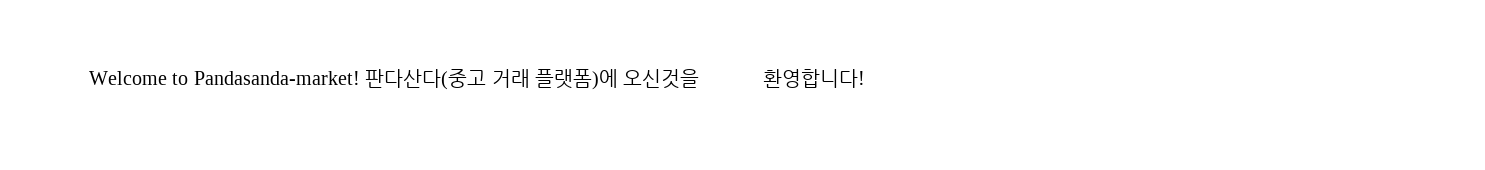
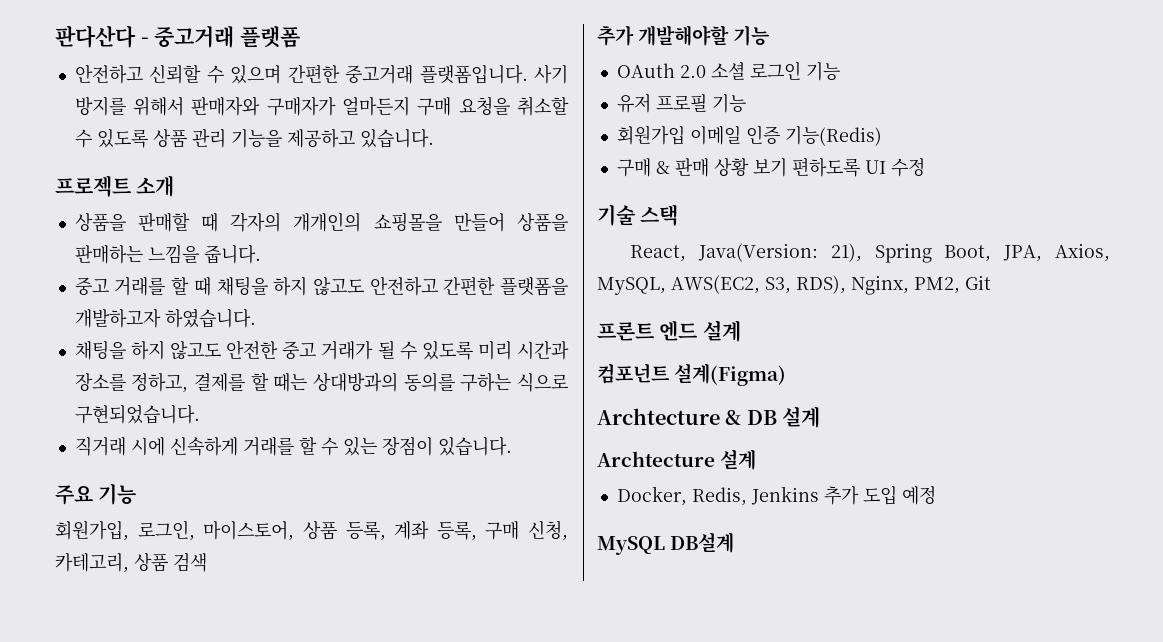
- Welcome to Pandasanda-market! 판다산다(중고 거래 플랫폼)에 오신것을 환영합니다!
+ 판다산다 - 중고거래 플랫폼
+ 안전하고 신뢰할 수 있으며 간편한 중고거래 플랫폼입니다. 사기 방지를 위해서 판매자와 구매자가 얼마든지 구매 요청을 취소할 수 있도록 상품 관리 기능을 제공하고 있습니다.
+ 프로젝트 소개
+ 상품을 판매할 때 각자의 개개인의 쇼핑몰을 만들어 상품을 판매하는 느낌을 줍니다.
+ 중고 거래를 할 때 채팅을 하지 않고도 안전하고 간편한 플랫폼을 개발하고자 하였습니다.
+ 채팅을 하지 않고도 안전한 중고 거래가 될 수 있도록 미리 시간과 장소를 정하고, 결제를 할 때는 상대방과의 동의를 구하는 식으로 구현되었습니다.
+ 직거래 시에 신속하게 거래를 할 수 있는 장점이 있습니다.
+ 주요 기능
+ 회원가입, 로그인, 마이스토어, 상품 등록, 계좌 등록, 구매 신청, 카테고리, 상품 검색
+ 추가 개발해야할 기능
+ OAuth 2.0 소셜 로그인 기능
+ 유저 프로필 기능
+ 회원가입 이메일 인증 기능(Redis)
+ 구매 & 판매 상황 보기 편하도록 UI 수정
+ 기술 스택
+ React, Java(Version: 21), Spring Boot, JPA, Axios, MySQL, AWS(EC2, S3, RDS), Nginx, PM2, Git
+ 프론트 엔드 설계
+ 컴포넌트 설계(Figma)
+ Archtecture & DB 설계
+ Archtecture 설계
+ Docker, Redis, Jenkins 추가 도입 예정
+ MySQL DB설계

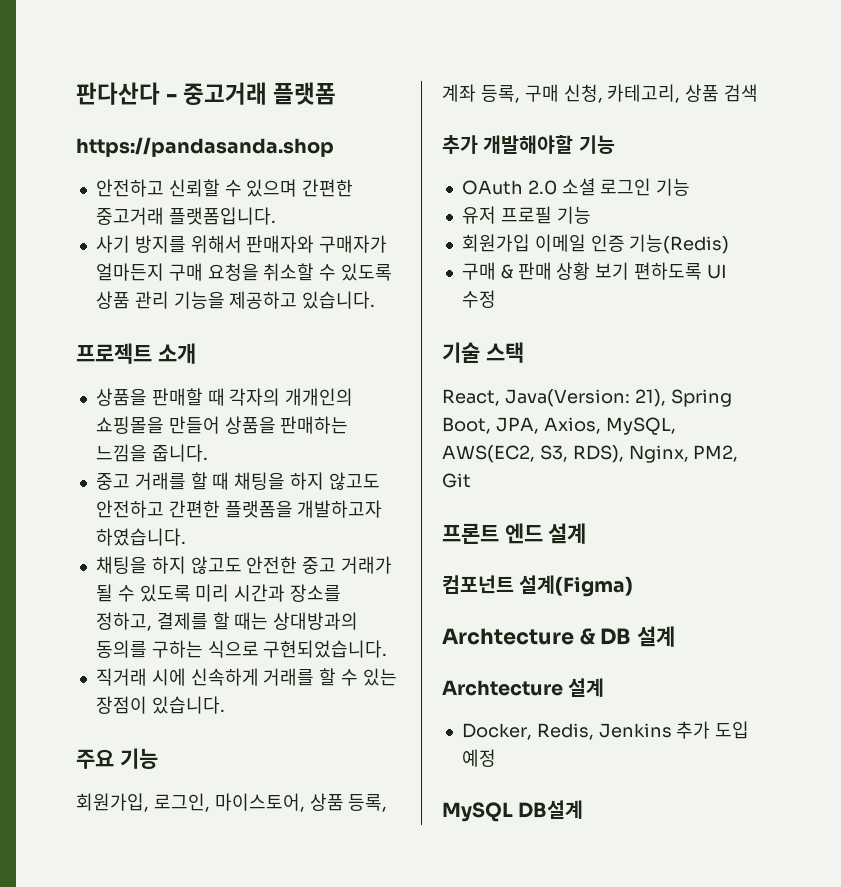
+ https://pandasanda.shop
- 안전하고 신뢰할 수 있으며 간편한 중고거래 플랫폼입니다. 사기 방지를 위해서 판매자와 구매자가 얼마든지 구매 요청을 취소할 수 있도록 상품 관리 기능을 제공하고 있습니다.
+ 안전하고 신뢰할 수 있으며 간편한 중고거래 플랫폼입니다.
+ 사기 방지를 위해서 판매자와 구매자가 얼마든지 구매 요청을 취소할 수 있도록 상품 관리 기능을 제공하고 있습니다.

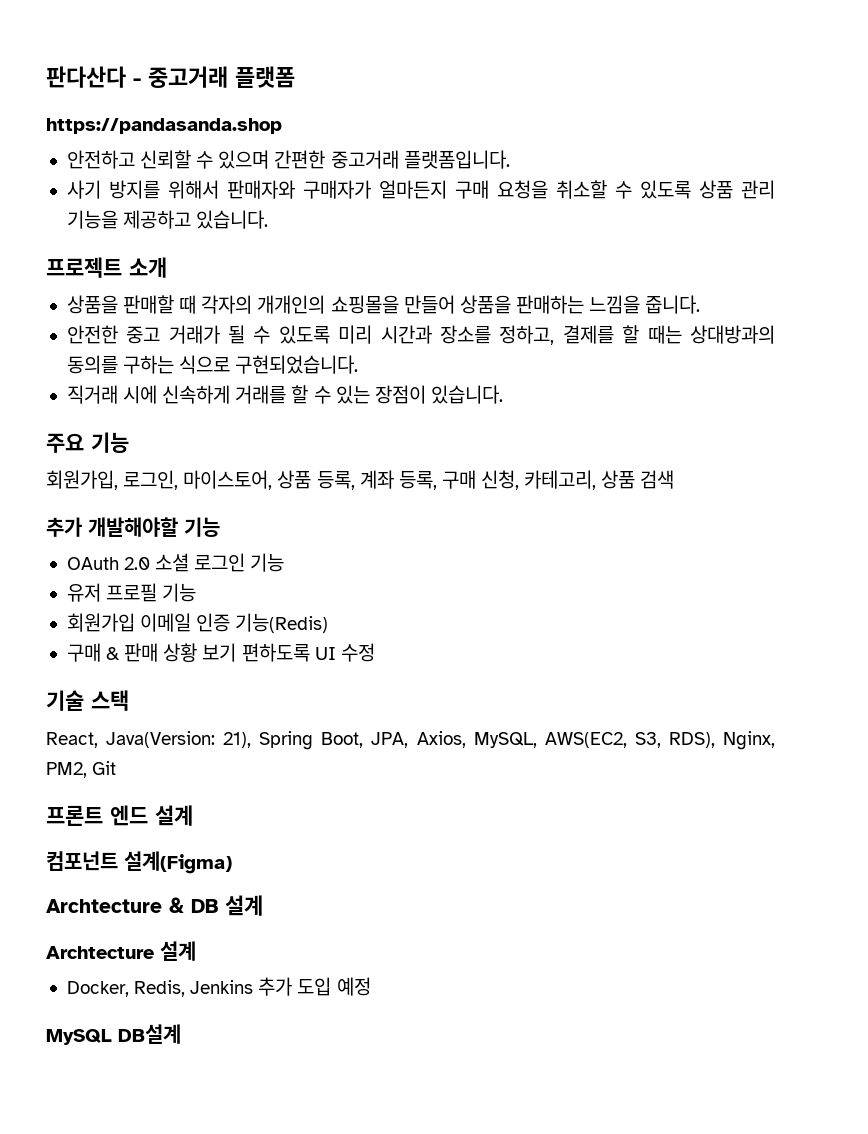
- 중고 거래를 할 때 채팅을 하지 않고도 안전하고 간편한 플랫폼을 개발하고자 하였습니다.
- 채팅을 하지 않고도 안전한 중고 거래가 될 수 있도록 미리 시간과 장소를 정하고, 결제를 할 때는 상대방과의 동의를 구하는 식으로 구현되었습니다.
+ 안전한 중고 거래가 될 수 있도록 미리 시간과 장소를 정하고, 결제를 할 때는 상대방과의 동의를 구하는 식으로 구현되었습니다.

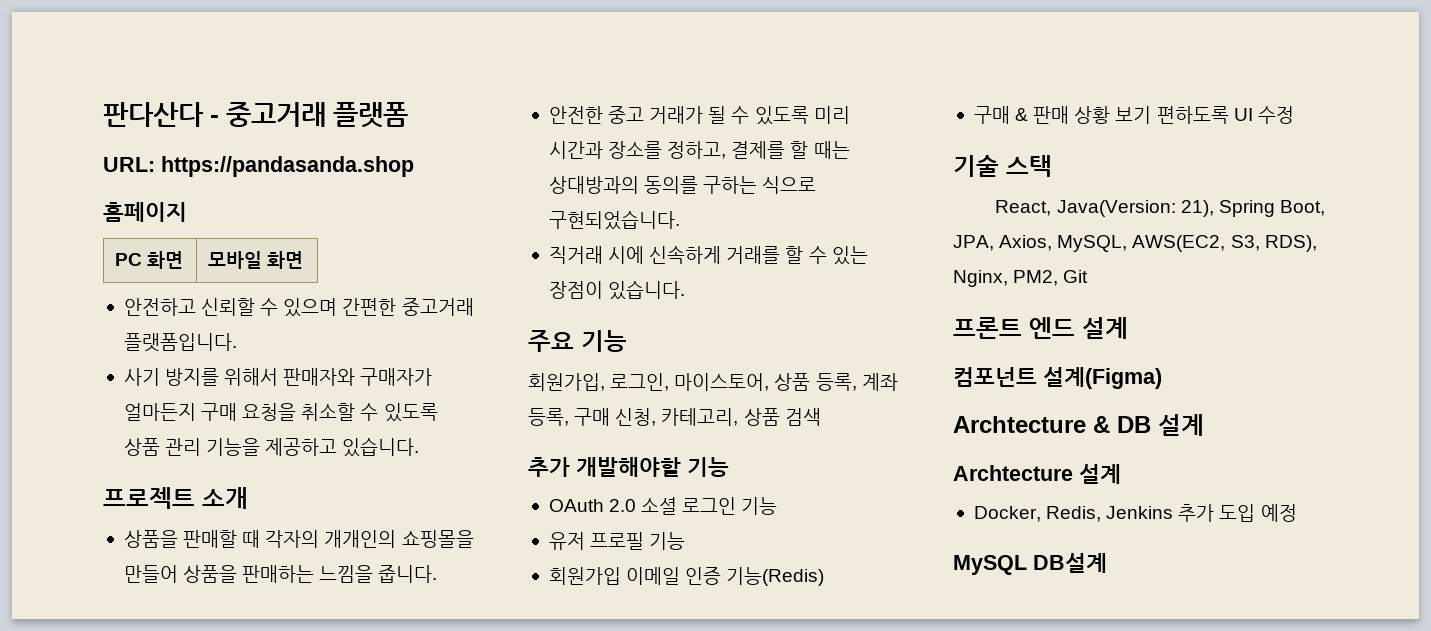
- https://pandasanda.shop
+ URL: https://pandasanda.shop
+ 홈페이지
+ PC 화면 | 모바일 화면

